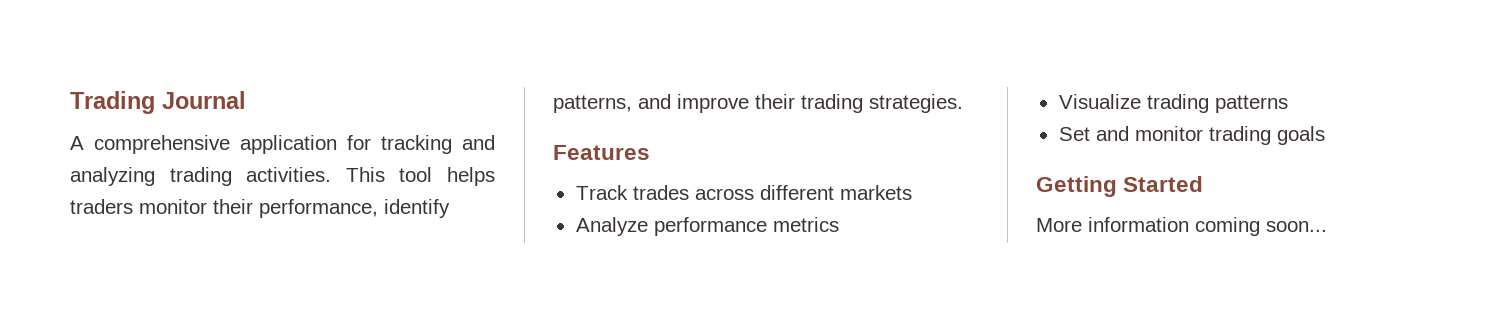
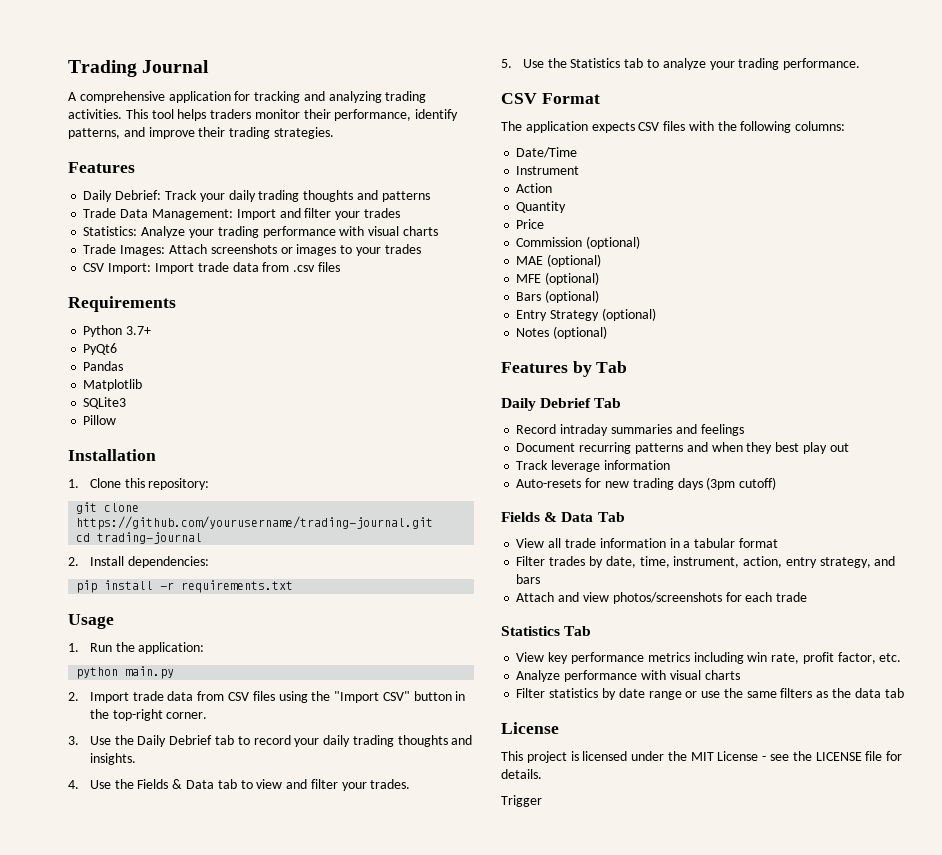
- Track trades across different markets
- Analyze performance metrics
- Visualize trading patterns
- Set and monitor trading goals
- Getting Started
- More information coming soon...
+ Daily Debrief: Track your daily trading thoughts and patterns
+ Trade Data Management: Import and filter your trades
+ Statistics: Analyze your trading performance with visual charts
+ Trade Images: Attach screenshots or images to your trades
+ CSV Import: Import trade data from .csv files
+ Requirements
+ Python 3.7+
+ PyQt6
+ Pandas
+ Matplotlib
+ SQLite3
+ Pillow
+ Installation
+ 1. Clone this repository:
+ git clone https://github.com/yourusername/trading-journal.git
+ cd trading-journal
+ 2. Install dependencies:
+ pip install -r requirements.txt
+ Usage
+ 1. Run the application:
+ python main.py
+ 2. Import trade data from CSV files using the "Import CSV" button in the top-right corner.
+ 3. Use the Daily Debrief tab to record your daily trading thoughts and insights.
+ 4. Use the Fields & Data tab to view and filter your trades.
+ 5. Use the Statistics tab to analyze your trading performance.
+ CSV Format
+ The application expects CSV files with the following columns:
+ Date/Time
+ Instrument
+ Action
+ Quantity
+ Price
+ Commission (optional)
+ MAE (optional)
+ MFE (optional)
+ Bars (optional)
+ Entry Strategy (optional)
+ Notes (optional)
+ Features by Tab
+ Daily Debrief Tab
+ Record intraday summaries and feelings
+ Document recurring patterns and when they best play out
+ Track leverage information
+ Auto-resets for new trading days (3pm cutoff)
+ Fields & Data Tab
+ View all trade information in a tabular format
+ Filter trades by date, time, instrument, action, entry strategy, and bars
+ Attach and view photos/screenshots for each trade
+ Statistics Tab
+ View key performance metrics including win rate, profit factor, etc.
+ Analyze performance with visual charts
+ Filter statistics by date range or use the same filters as the data tab
+ License
+ This project is licensed under the MIT License - see the LICENSE file for details.
+ Trigger

